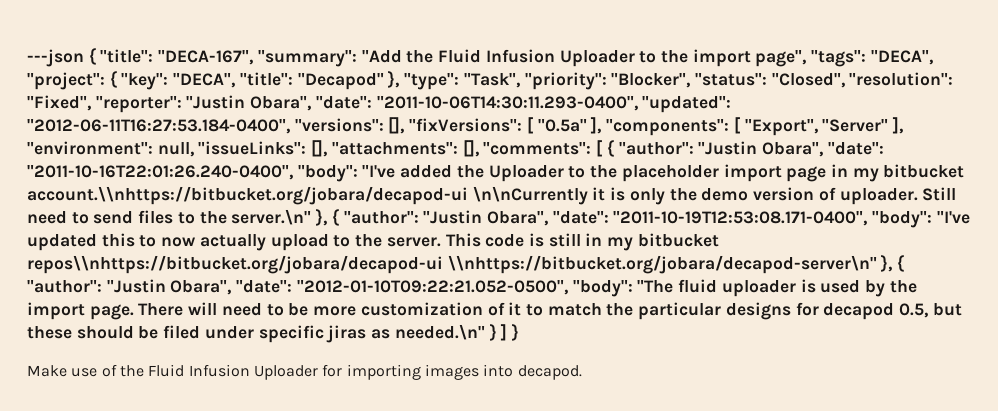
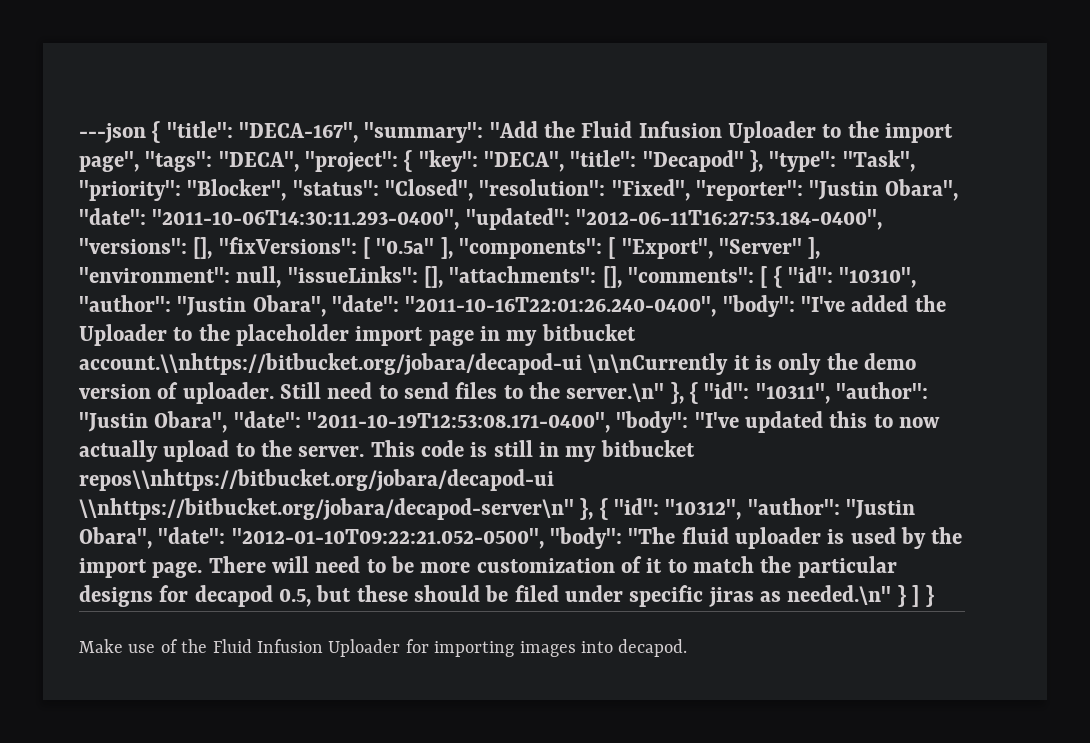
- [ { "author":
+ [ { "id": "10310", "author":
- Still need to send files to the server.\n" }, { "author": "Justin Obara", "date": "2011-10-19T12:53:08.171-0400", "body": "I've updated this to now actually upload to the server.
+ Still need to send files to the server.\n" }, { "id": "10311", "author": "Justin Obara", "date": "2011-10-19T12:53:08.171-0400", "body": "I've updated this to now actually upload to the server.
- This code is still in my bitbucket repos\\nhttps://bitbucket.org/jobara/decapod-ui \\nhttps://bitbucket.org/jobara/decapod-server\n" }, { "author": "Justin Obara", "date": "2012-01-10T09:22:21.052-0500", "body": "The fluid uploader is used by the import page.
+ This code is still in my bitbucket repos\\nhttps://bitbucket.org/jobara/decapod-ui \\nhttps://bitbucket.org/jobara/decapod-server\n" }, { "id": "10312", "author": "Justin Obara", "date": "2012-01-10T09:22:21.052-0500", "body": "The fluid uploader is used by the import page.

